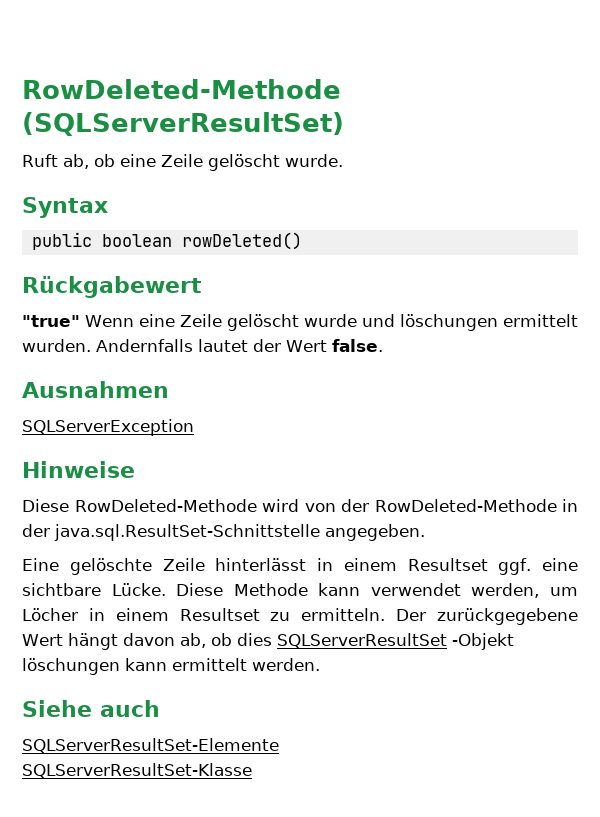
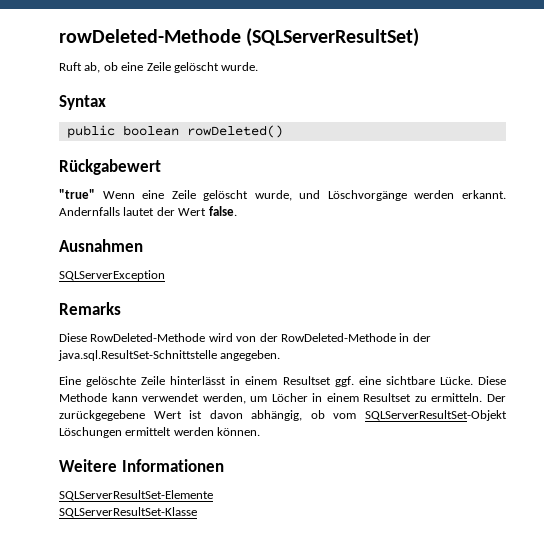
- RowDeleted-Methode (SQLServerResultSet)
+ rowDeleted-Methode (SQLServerResultSet)
- "true" Wenn eine Zeile gelöscht wurde und löschungen ermittelt wurden.
+ "true" Wenn eine Zeile gelöscht wurde, und Löschvorgänge werden erkannt.
- Hinweise
+ Remarks
- Der zurückgegebene Wert hängt davon ab, ob dies SQLServerResultSet -Objekt löschungen kann ermittelt werden.
- Siehe auch
+ Der zurückgegebene Wert ist davon abhängig, ob vom SQLServerResultSet-Objekt Löschungen ermittelt werden können.
+ Weitere Informationen

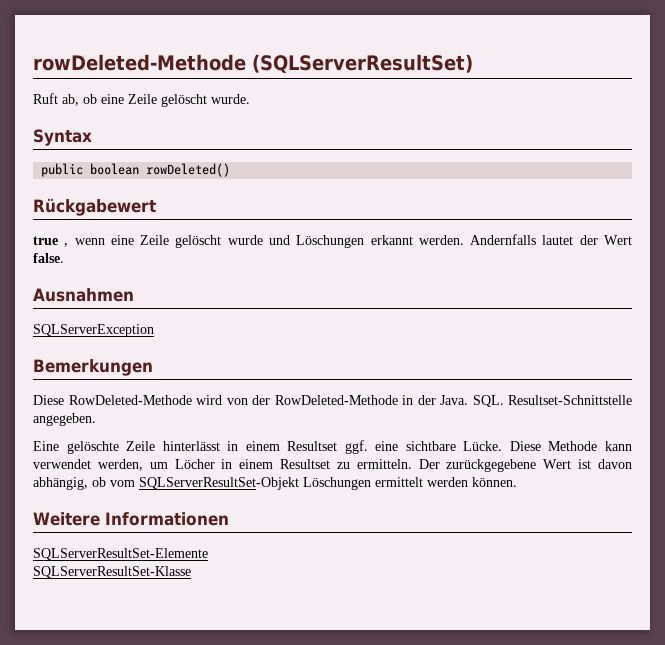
- "true" Wenn eine Zeile gelöscht wurde, und Löschvorgänge werden erkannt.
+ true , wenn eine Zeile gelöscht wurde und Löschungen erkannt werden.
- Remarks
+ Bemerkungen
- Diese RowDeleted-Methode wird von der RowDeleted-Methode in der java.sql.ResultSet-Schnittstelle angegeben.
+ Diese RowDeleted-Methode wird von der RowDeleted-Methode in der Java. SQL. Resultset-Schnittstelle angegeben.

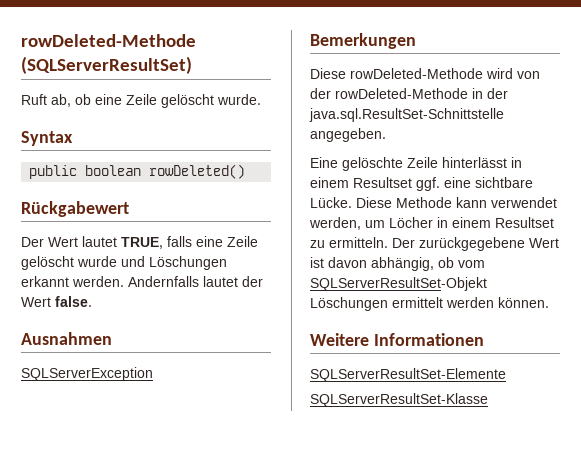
- true , wenn eine Zeile gelöscht wurde und Löschungen erkannt werden.
+ Der Wert lautet TRUE, falls eine Zeile gelöscht wurde und Löschungen erkannt werden.
- Diese RowDeleted-Methode wird von der RowDeleted-Methode in der Java. SQL. Resultset-Schnittstelle angegeben.
+ Diese rowDeleted-Methode wird von der rowDeleted-Methode in der java.sql.ResultSet-Schnittstelle angegeben.

